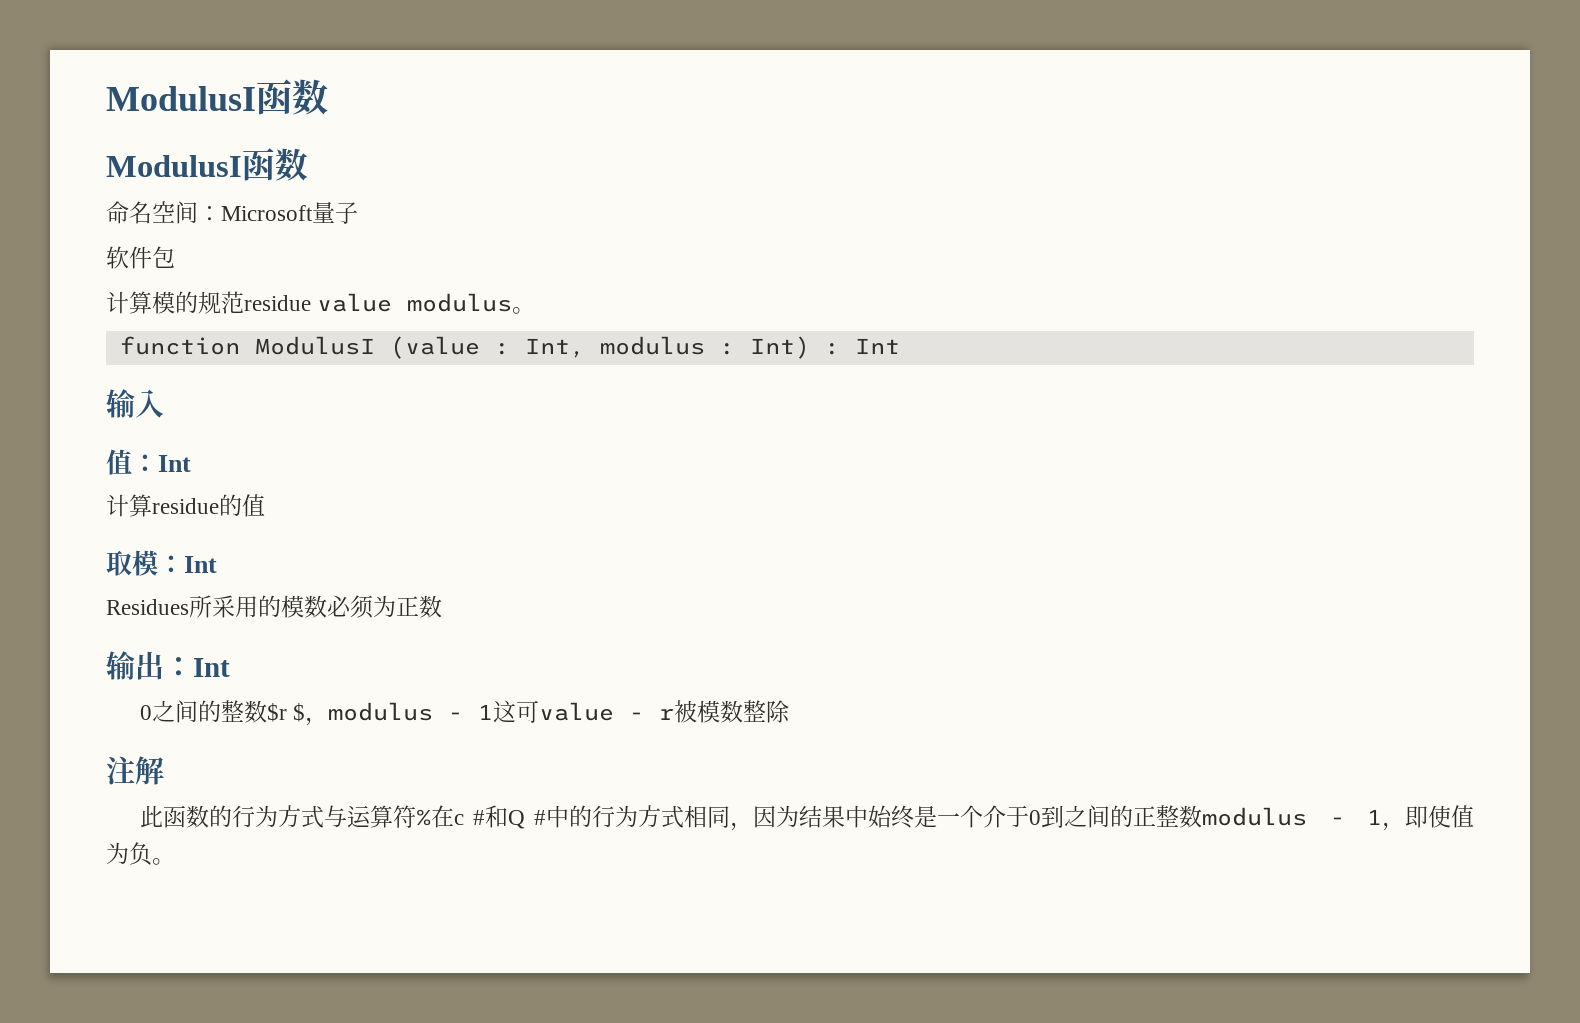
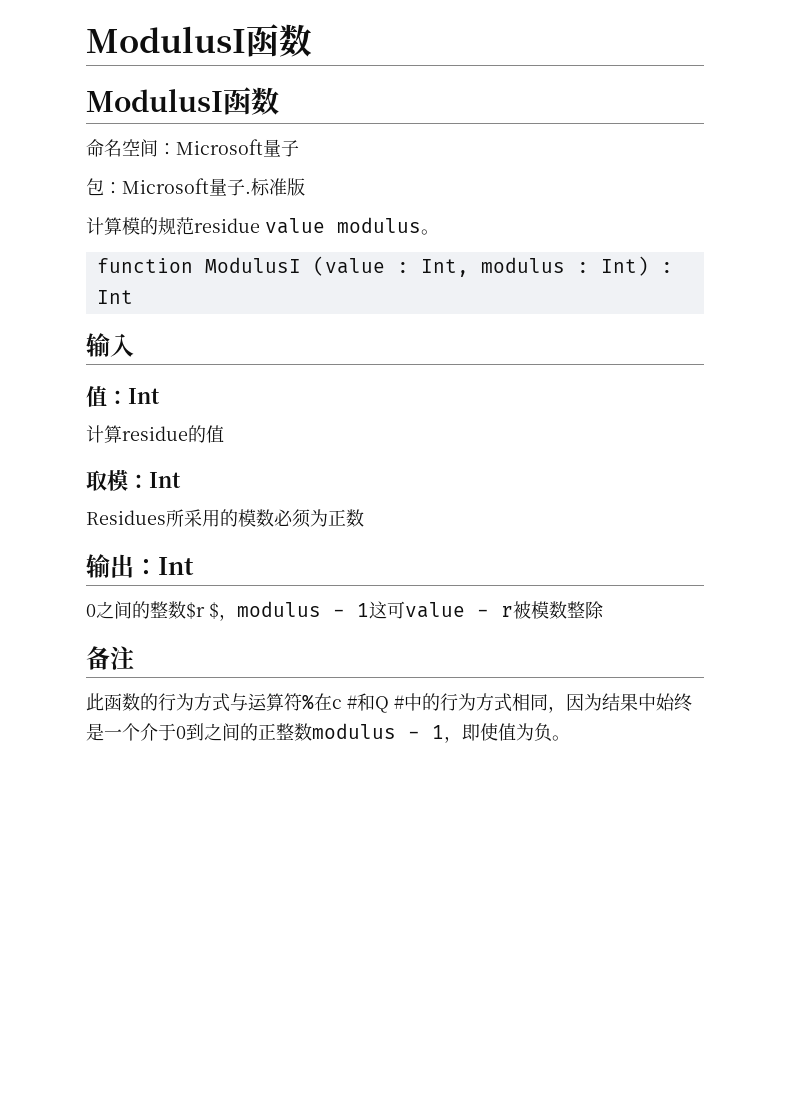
- 软件包
+ 包：Microsoft量子.标准版
- 注解
+ 备注

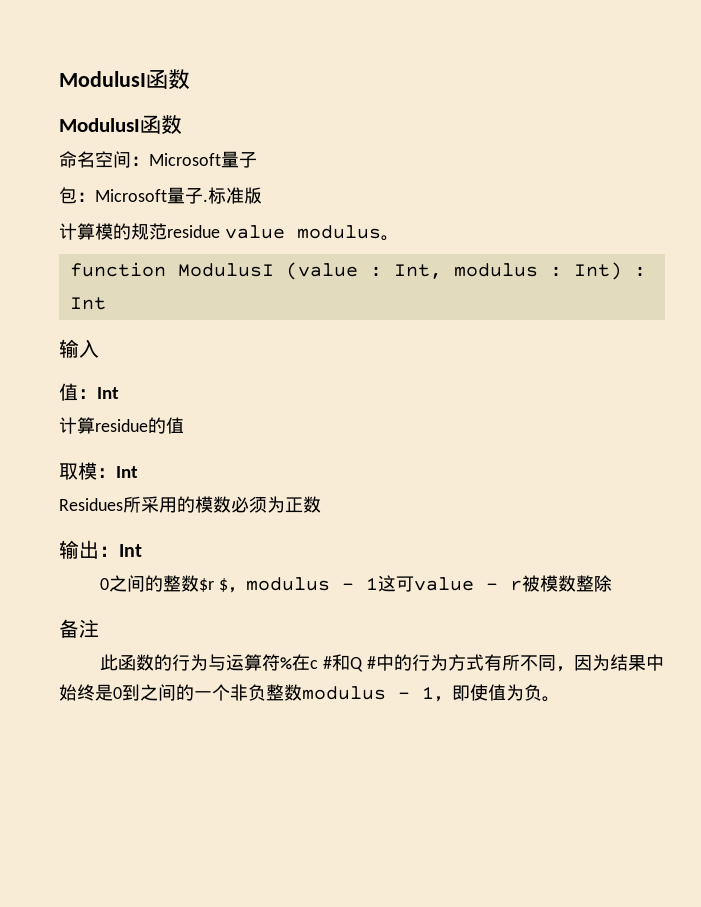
- 此函数的行为方式与运算符%在c #和Q #中的行为方式相同，因为结果中始终是一个介于0到之间的正整数modulus - 1，即使值为负。
+ 此函数的行为与运算符%在c #和Q #中的行为方式有所不同，因为结果中始终是0到之间的一个非负整数modulus - 1，即使值为负。

